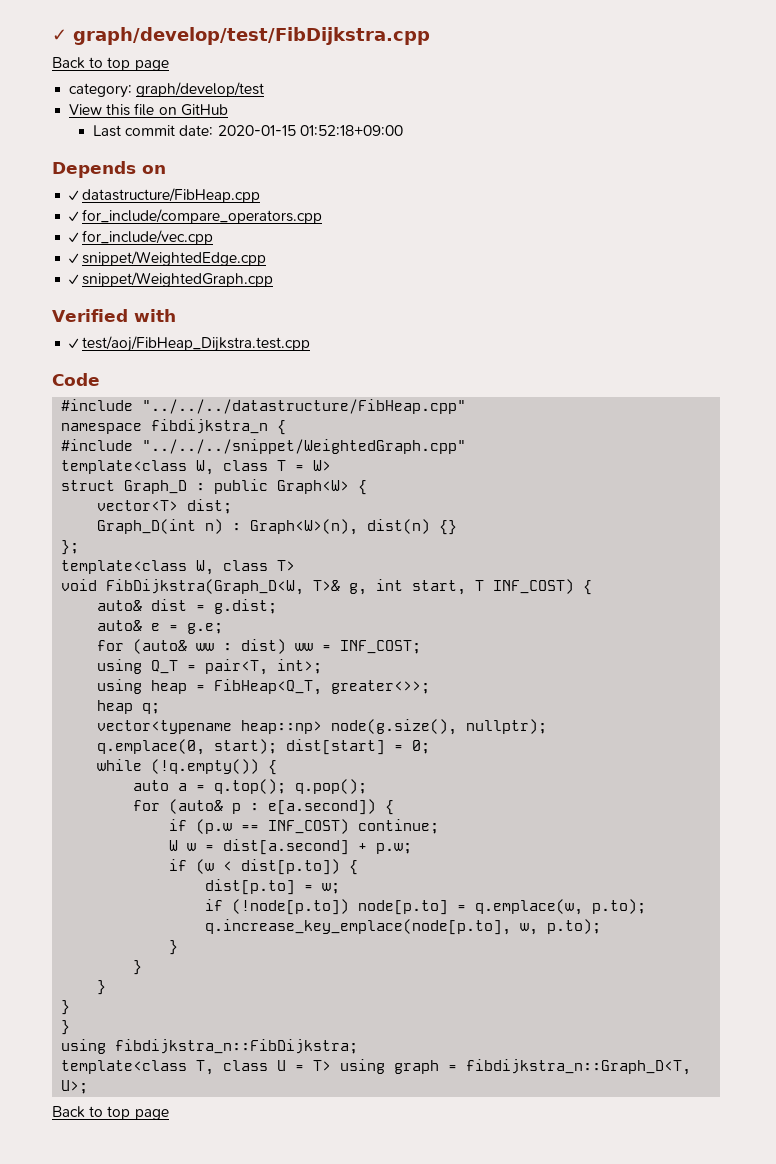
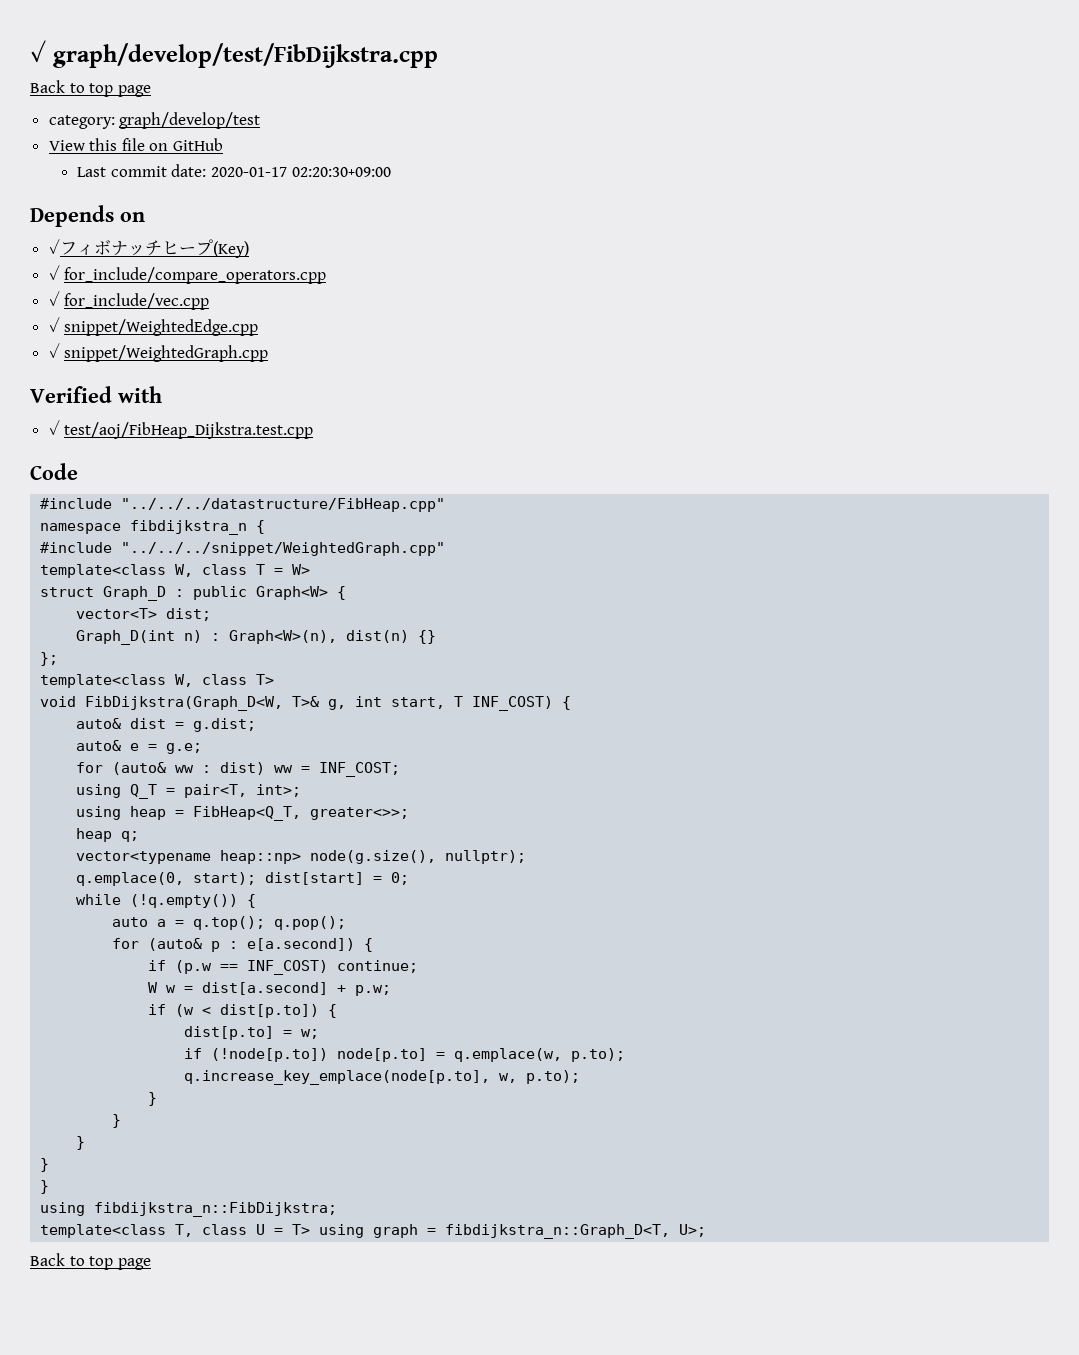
- Last commit date: 2020-01-15 01:52:18+09:00
+ Last commit date: 2020-01-17 02:20:30+09:00
- ✓ datastructure/FibHeap.cpp
+ ✓フィボナッチヒープ(Key)

